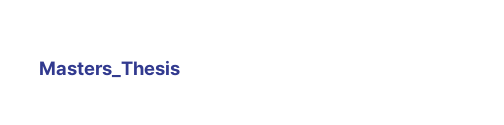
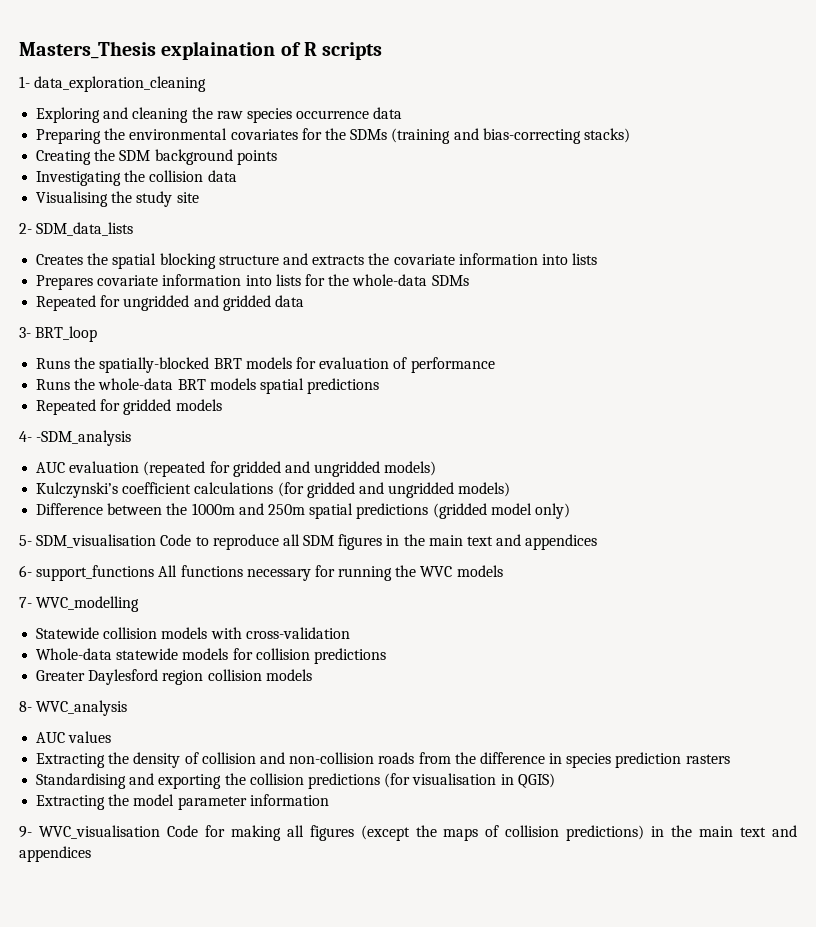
- Masters_Thesis
+ Masters_Thesis explaination of R scripts
+ 1- data_exploration_cleaning
+ Exploring and cleaning the raw species occurrence data
+ Preparing the environmental covariates for the SDMs (training and bias-correcting stacks)
+ Creating the SDM background points
+ Investigating the collision data
+ Visualising the study site
+ 2- SDM_data_lists
+ Creates the spatial blocking structure and extracts the covariate information into lists
+ Prepares covariate information into lists for the whole-data SDMs
+ Repeated for ungridded and gridded data
+ 3- BRT_loop
+ Runs the spatially-blocked BRT models for evaluation of performance
+ Runs the whole-data BRT models spatial predictions
+ Repeated for gridded models
+ 4- -SDM_analysis
+ AUC evaluation (repeated for gridded and ungridded models)
+ Kulczynski’s coefficient calculations (for gridded and ungridded models)
+ Difference between the 1000m and 250m spatial predictions (gridded model only)
+ 5- SDM_visualisation Code to reproduce all SDM figures in the main text and appendices
+ 6- support_functions All functions necessary for running the WVC models
+ 7- WVC_modelling
+ Statewide collision models with cross-validation
+ Whole-data statewide models for collision predictions
+ Greater Daylesford region collision models
+ 8- WVC_analysis
+ AUC values
+ Extracting the density of collision and non-collision roads from the difference in species prediction rasters
+ Standardising and exporting the collision predictions (for visualisation in QGIS)
+ Extracting the model parameter information
+ 9- WVC_visualisation Code for making all figures (except the maps of collision predictions) in the main text and appendices

